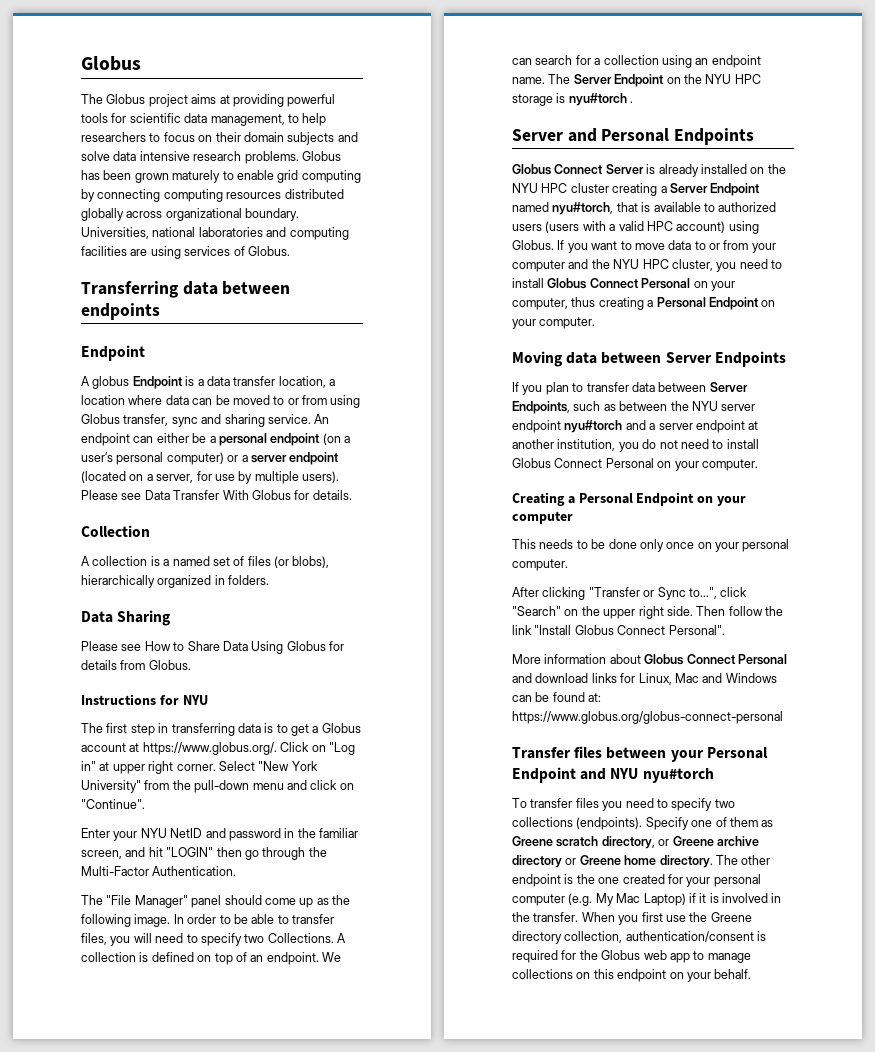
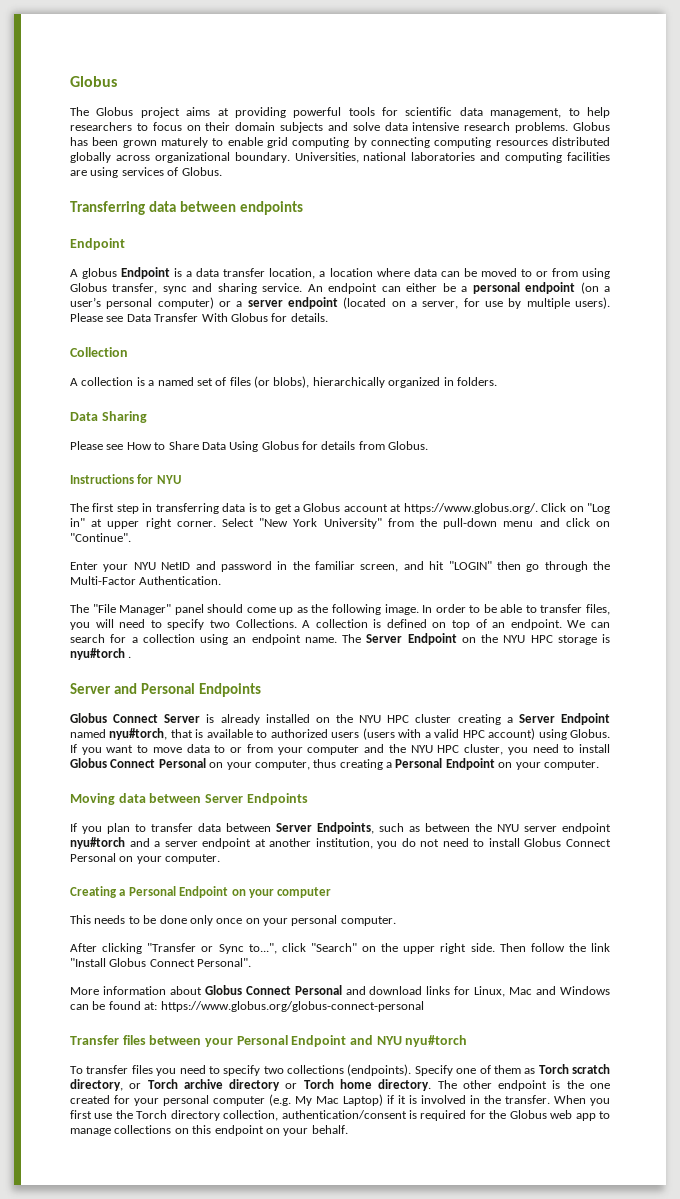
- Specify one of them as Greene scratch directory, or Greene archive directory or Greene home directory.
+ Specify one of them as Torch scratch directory, or Torch archive directory or Torch home directory.
- When you first use the Greene directory collection, authentication/consent is required for the Globus web app to manage collections on this endpoint on your behalf.
+ When you first use the Torch directory collection, authentication/consent is required for the Globus web app to manage collections on this endpoint on your behalf.

